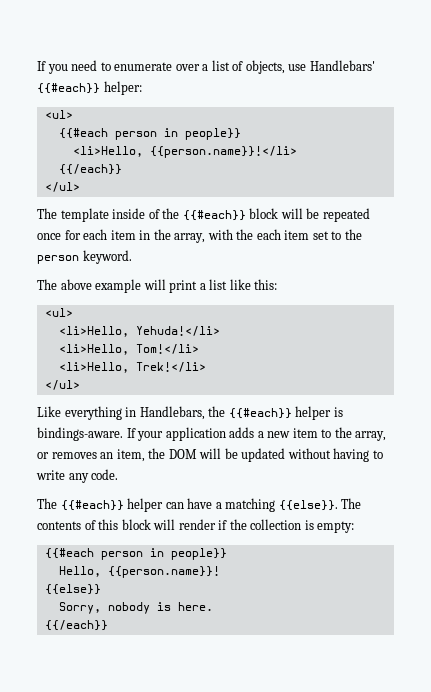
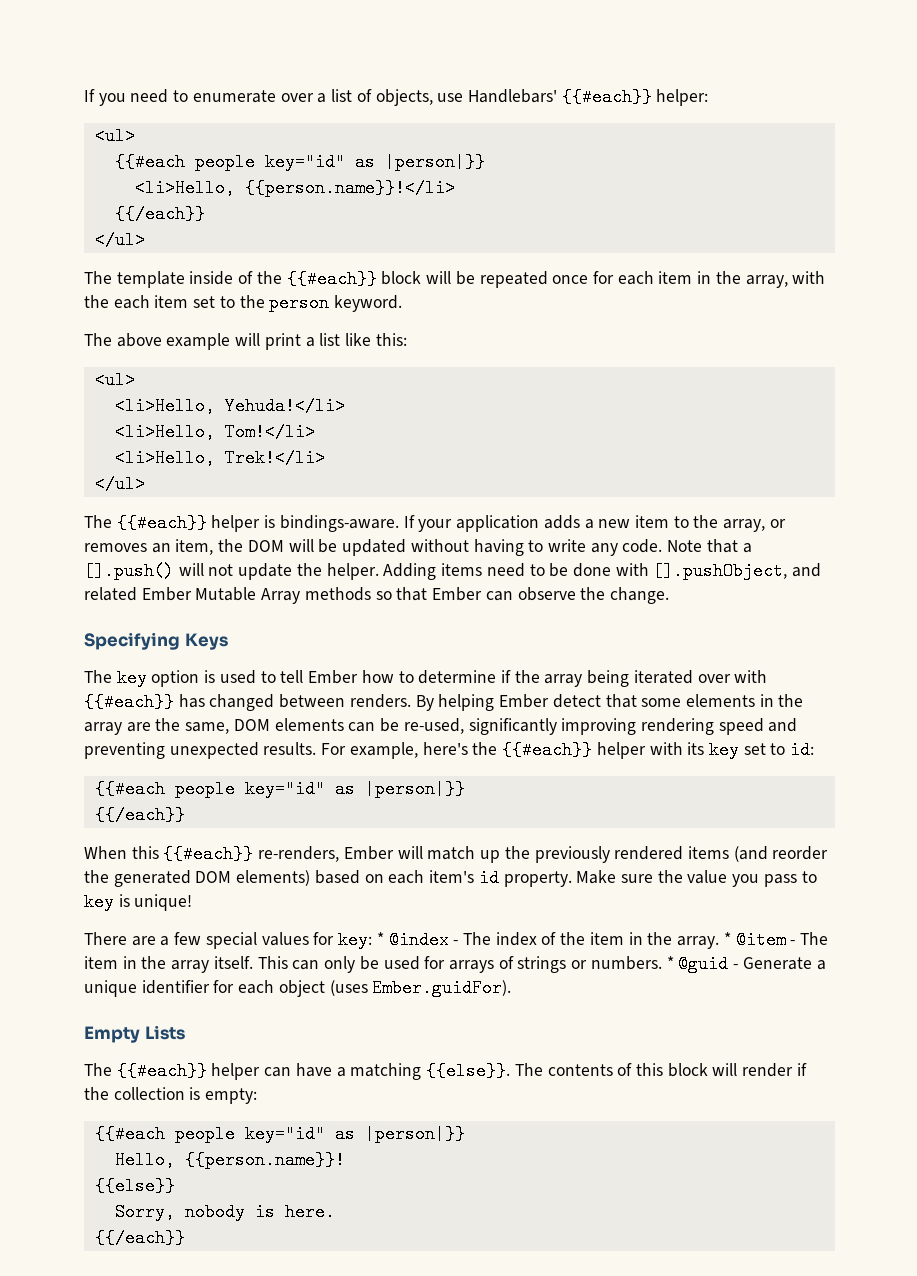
  If you need to enumerate over a list of objects, use Handlebars' {{#each}} helper:
  <ul>
- {{#each person in people}}
+ {{#each people key="id" as |person|}}
- Like everything in Handlebars, the {{#each}} helper is bindings-aware.
+ The {{#each}} helper is bindings-aware.
+ Note that a [].push() will not update the helper. Adding items need to be done with [].pushObject, and related Ember Mutable Array methods so that Ember can observe the change.
+ Specifying Keys
+ The key option is used to tell Ember how to determine if the array being iterated over with {{#each}} has changed between renders. By helping Ember detect that some elements in the array are the same, DOM elements can be re-used, significantly improving rendering speed and preventing unexpected results. For example, here's the {{#each}} helper with its key set to id:
+ {{#each people key="id" as |person|}}
+ {{/each}}
+ When this {{#each}} re-renders, Ember will match up the previously rendered items (and reorder the generated DOM elements) based on each item's id property. Make sure the value you pass to key is unique!
+ There are a few special values for key: * @index - The index of the item in the array. * @item - The item in the array itself. This can only be used for arrays of strings or numbers. * @guid - Generate a unique identifier for each object (uses Ember.guidFor).
+ Empty Lists
  The contents of this block will render if the collection is empty:
- {{#each person in people}}
+ {{#each people key="id" as |person|}}

